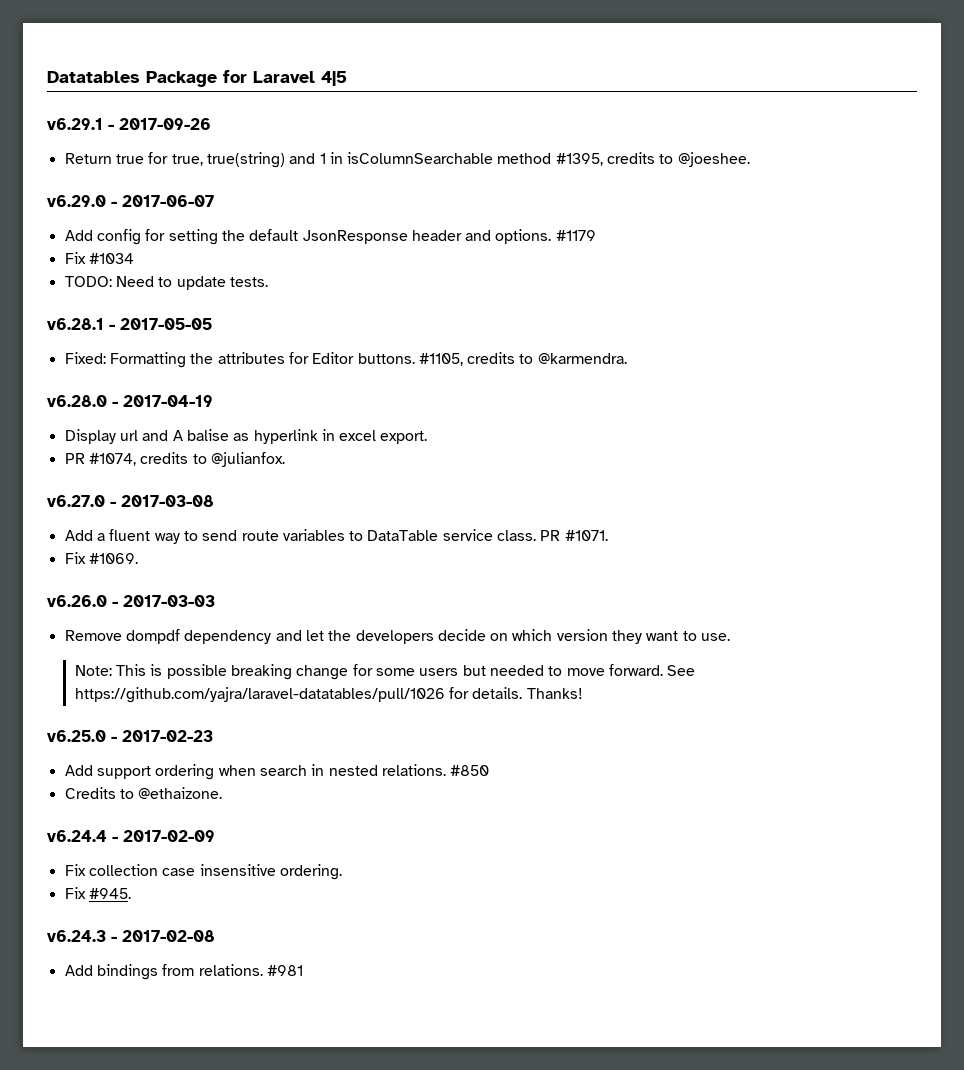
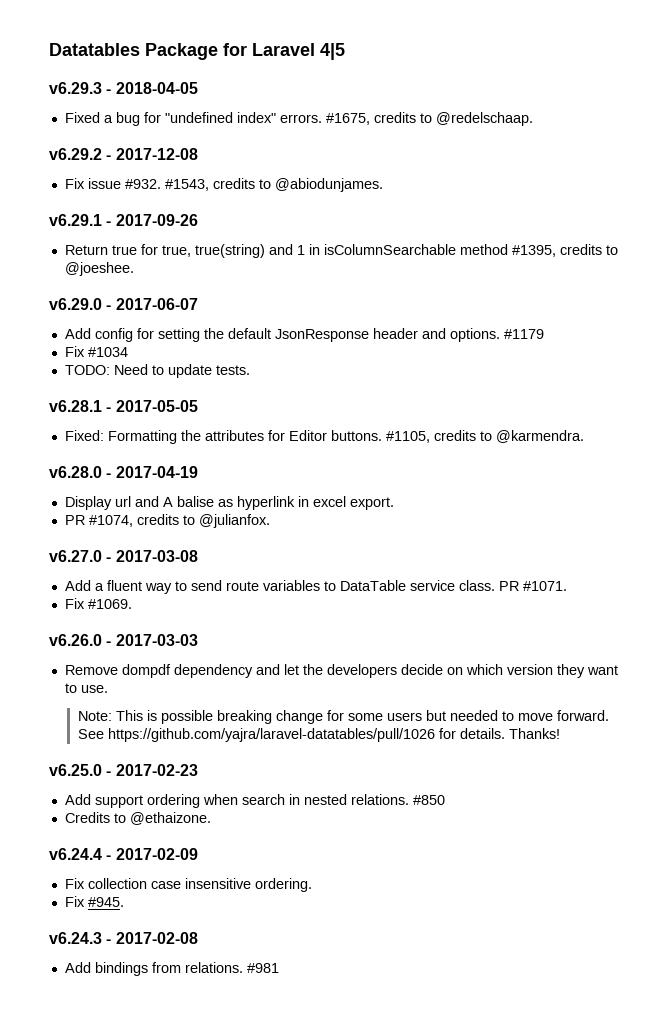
+ v6.29.3 - 2018-04-05
+ Fixed a bug for "undefined index" errors. #1675, credits to @redelschaap.
+ v6.29.2 - 2017-12-08
+ Fix issue #932. #1543, credits to @abiodunjames.

